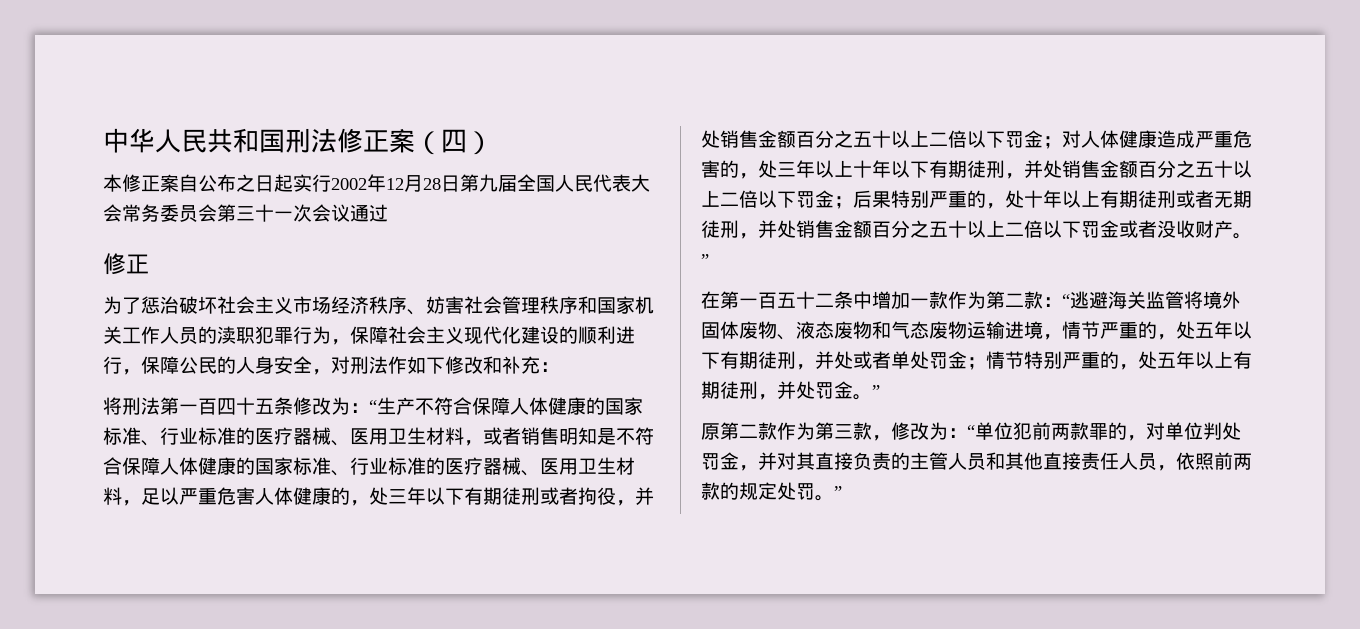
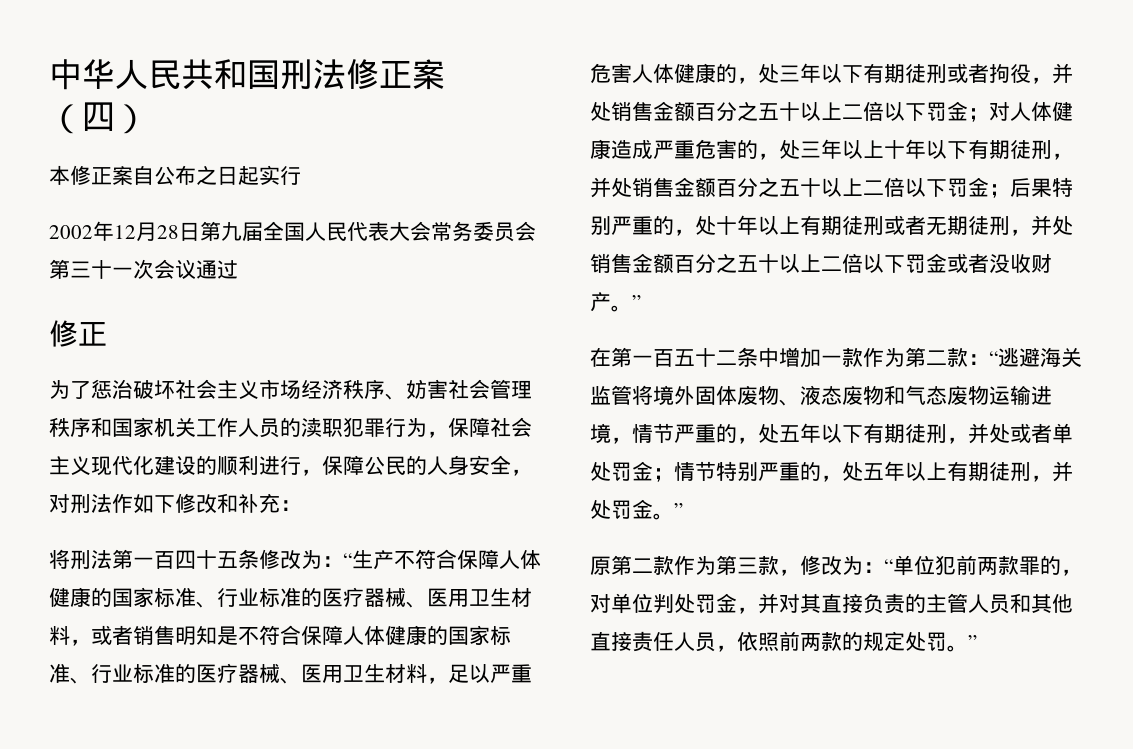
- 本修正案自公布之日起实行2002年12月28日第九届全国人民代表大会常务委员会第三十一次会议通过
+ 本修正案自公布之日起实行
+ 2002年12月28日第九届全国人民代表大会常务委员会第三十一次会议通过

